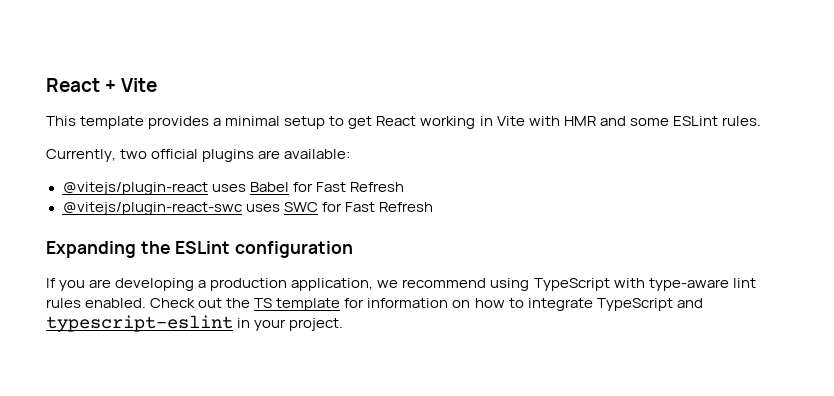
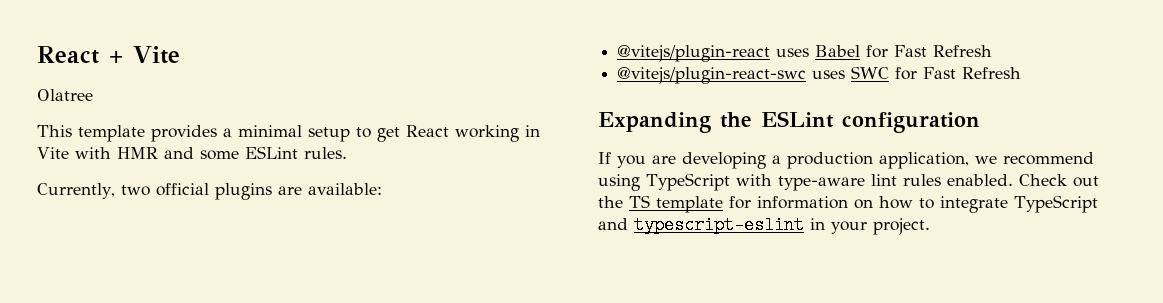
+ Olatree

